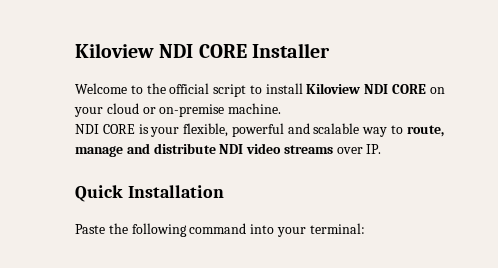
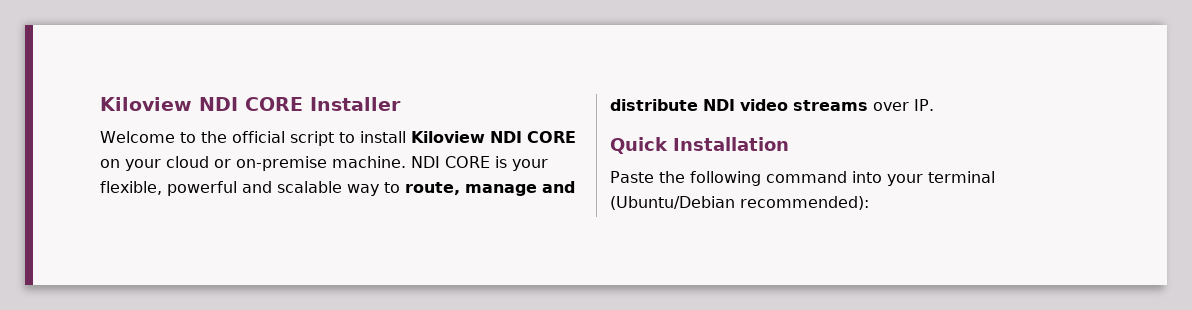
- Welcome to the official script to install Kiloview NDI CORE on your cloud or on-premise machine.
- NDI CORE is your flexible, powerful and scalable way to route, manage and distribute NDI video streams over IP.
+ Welcome to the official script to install Kiloview NDI CORE on your cloud or on-premise machine. NDI CORE is your flexible, powerful and scalable way to route, manage and distribute NDI video streams over IP.
- Paste the following command into your terminal:
+ Paste the following command into your terminal (Ubuntu/Debian recommended):

